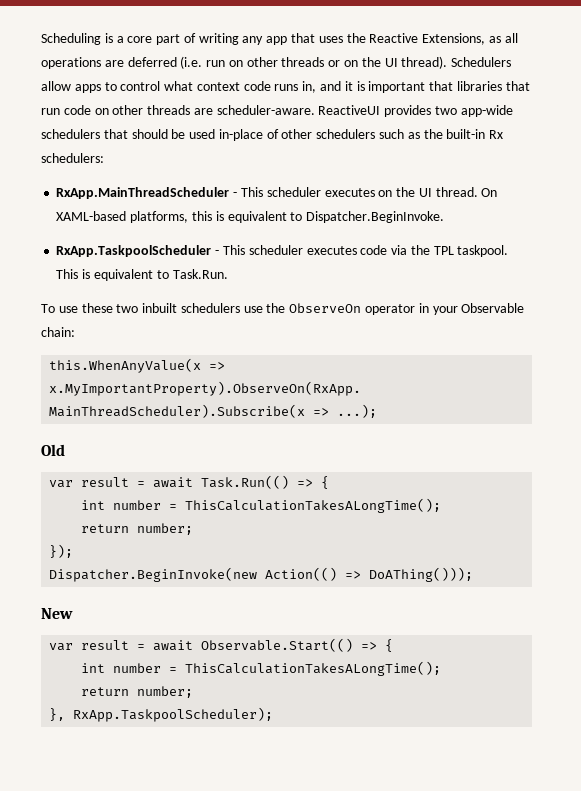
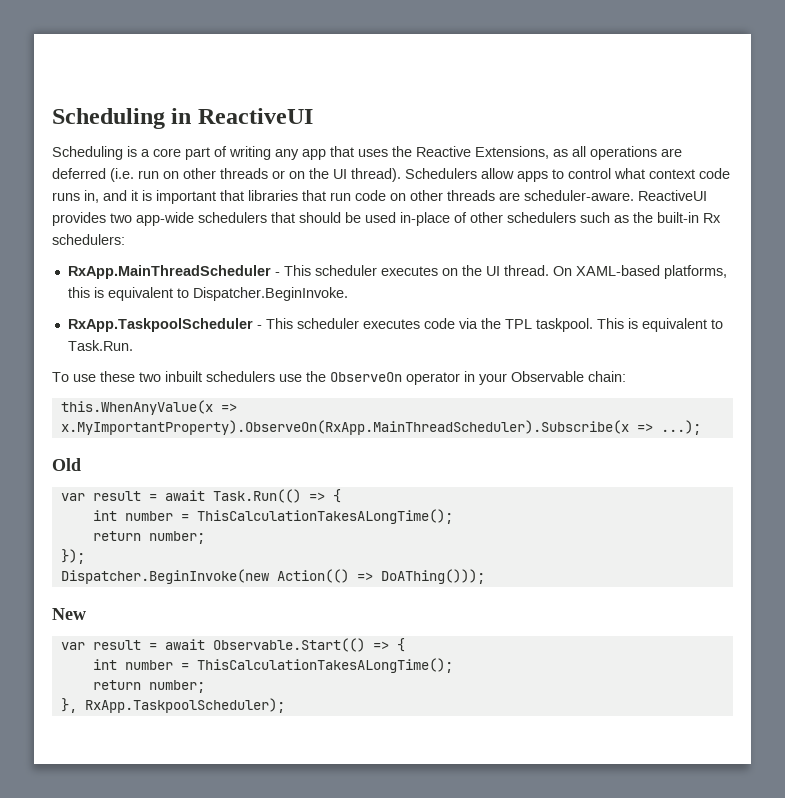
+ Scheduling in ReactiveUI

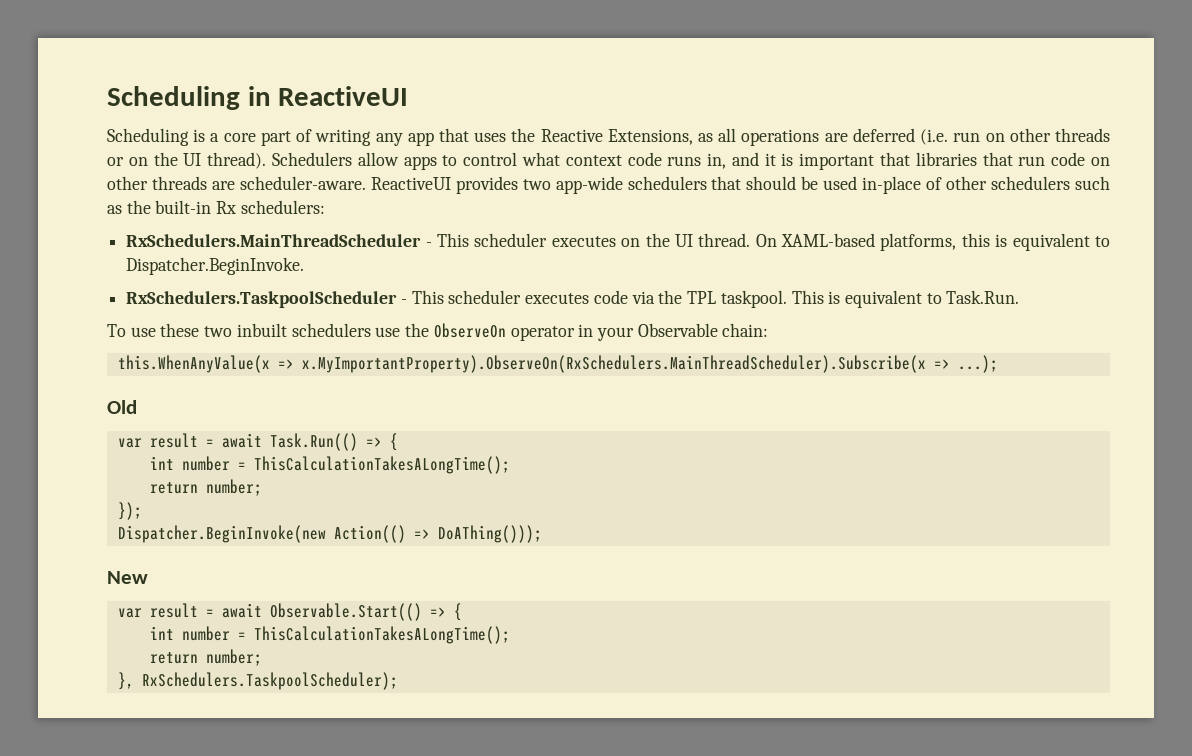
- RxApp.MainThreadScheduler - This scheduler executes on the UI thread.
+ RxSchedulers.MainThreadScheduler - This scheduler executes on the UI thread.
- RxApp.TaskpoolScheduler - This scheduler executes code via the TPL taskpool.
+ RxSchedulers.TaskpoolScheduler - This scheduler executes code via the TPL taskpool.
- this.WhenAnyValue(x => x.MyImportantProperty).ObserveOn(RxApp.MainThreadScheduler).Subscribe(x => ...);
+ this.WhenAnyValue(x => x.MyImportantProperty).ObserveOn(RxSchedulers.MainThreadScheduler).Subscribe(x => ...);
- }, RxApp.TaskpoolScheduler);
+ }, RxSchedulers.TaskpoolScheduler);

